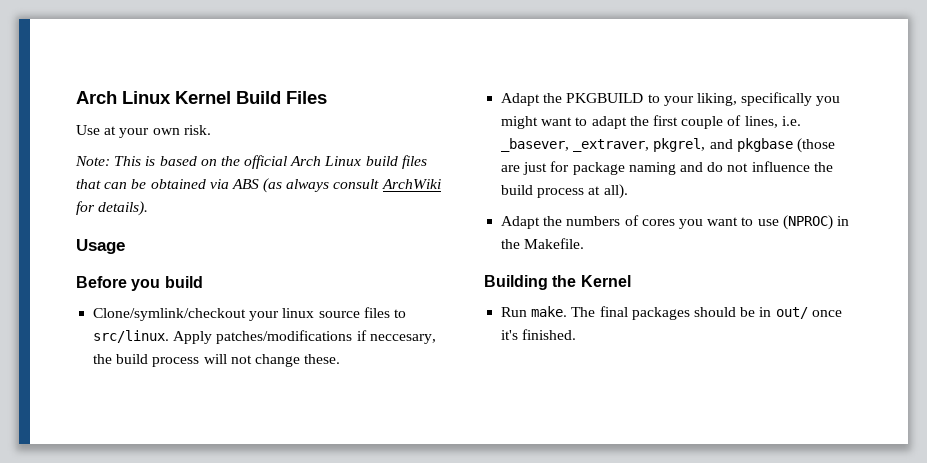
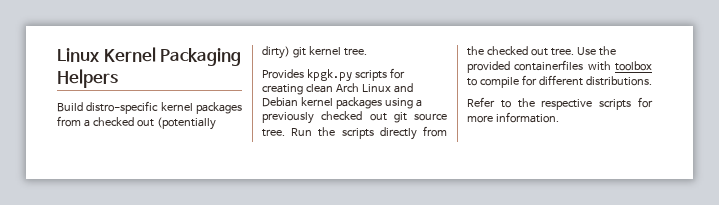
- Arch Linux Kernel Build Files
- Use at your own risk.
- Note: This is based on the official Arch Linux build files that can be obtained via ABS (as always consult ArchWiki for details).
- Usage
- Before you build
- Clone/symlink/checkout your linux source files to src/linux. Apply patches/modifications if neccesary, the build process will not change these.
- Adapt the PKGBUILD to your liking, specifically you might want to adapt the first couple of lines, i.e. _basever, _extraver, pkgrel, and pkgbase (those are just for package naming and do not influence the build process at all).
- Adapt the numbers of cores you want to use (NPROC) in the Makefile.
- Building the Kernel
- Run make. The final packages should be in out/ once it's finished.
+ Linux Kernel Packaging Helpers
+ Build distro-specific kernel packages from a checked out (potentially dirty) git kernel tree.
+ Provides kpgk.py scripts for creating clean Arch Linux and Debian kernel packages using a previously checked out git source tree. Run the scripts directly from the checked out tree. Use the provided containerfiles with toolbox to compile for different distributions.
+ Refer to the respective scripts for more information.

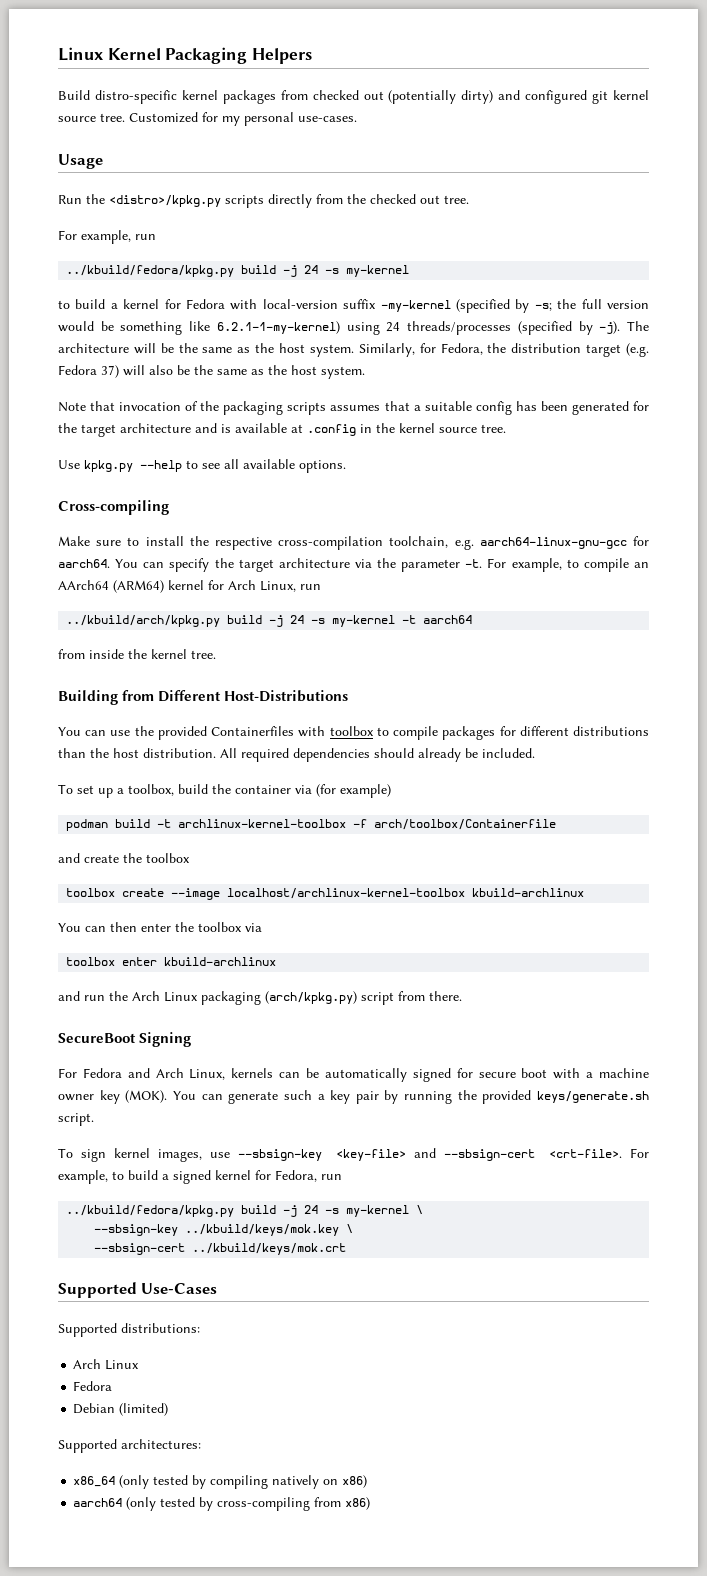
- Build distro-specific kernel packages from a checked out (potentially dirty) git kernel tree.
- Provides kpgk.py scripts for creating clean Arch Linux and Debian kernel packages using a previously checked out git source tree. Run the scripts directly from the checked out tree. Use the provided containerfiles with toolbox to compile for different distributions.
- Refer to the respective scripts for more information.
+ Build distro-specific kernel packages from checked out (potentially dirty) and configured git kernel source tree. Customized for my personal use-cases.
+ Usage
+ Run the <distro>/kpkg.py scripts directly from the checked out tree.
+ For example, run
+ ../kbuild/fedora/kpkg.py build -j 24 -s my-kernel
+ to build a kernel for Fedora with local-version suffix -my-kernel (specified by -s; the full version would be something like 6.2.1-1-my-kernel) using 24 threads/processes (specified by -j). The architecture will be the same as the host system. Similarly, for Fedora, the distribution target (e.g. Fedora 37) will also be the same as the host system.
+ Note that invocation of the packaging scripts assumes that a suitable config has been generated for the target architecture and is available at .config in the kernel source tree.
+ Use kpkg.py --help to see all available options.
+ Cross-compiling
+ Make sure to install the respective cross-compilation toolchain, e.g. aarch64-linux-gnu-gcc for aarch64. You can specify the target architecture via the parameter -t. For example, to compile an AArch64 (ARM64) kernel for Arch Linux, run
+ ../kbuild/arch/kpkg.py build -j 24 -s my-kernel -t aarch64
+ from inside the kernel tree.
+ Building from Different Host-Distributions
+ You can use the provided Containerfiles with toolbox to compile packages for different distributions than the host distribution. All required dependencies should already be included.
+ To set up a toolbox, build the container via (for example)
+ podman build -t archlinux-kernel-toolbox -f arch/toolbox/Containerfile
+ and create the toolbox
+ toolbox create --image localhost/archlinux-kernel-toolbox kbuild-archlinux
+ You can then enter the toolbox via
+ toolbox enter kbuild-archlinux
+ and run the Arch Linux packaging (arch/kpkg.py) script from there.
+ SecureBoot Signing
+ For Fedora and Arch Linux, kernels can be automatically signed for secure boot with a machine owner key (MOK). You can generate such a key pair by running the provided keys/generate.sh script.
+ To sign kernel images, use --sbsign-key <key-file> and --sbsign-cert <crt-file>. For example, to build a signed kernel for Fedora, run
+ ../kbuild/fedora/kpkg.py build -j 24 -s my-kernel \
+ --sbsign-key ../kbuild/keys/mok.key \
+ --sbsign-cert ../kbuild/keys/mok.crt
+ Supported Use-Cases
+ Supported distributions:
+ Arch Linux
+ Fedora
+ Debian (limited)
+ Supported architectures:
+ x86_64 (only tested by compiling natively on x86)
+ aarch64 (only tested by cross-compiling from x86)

